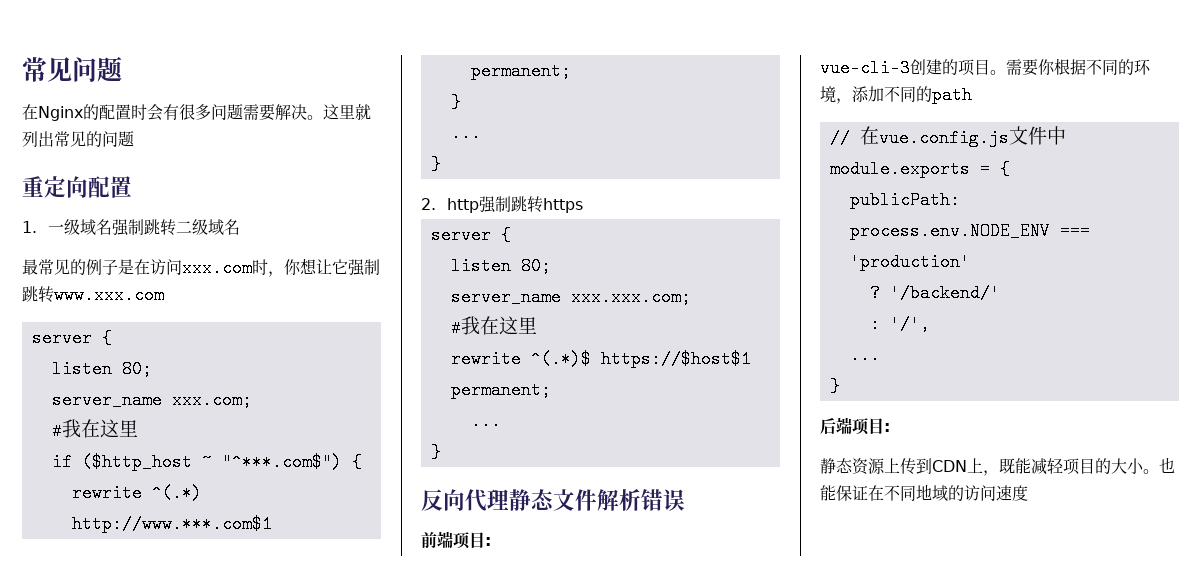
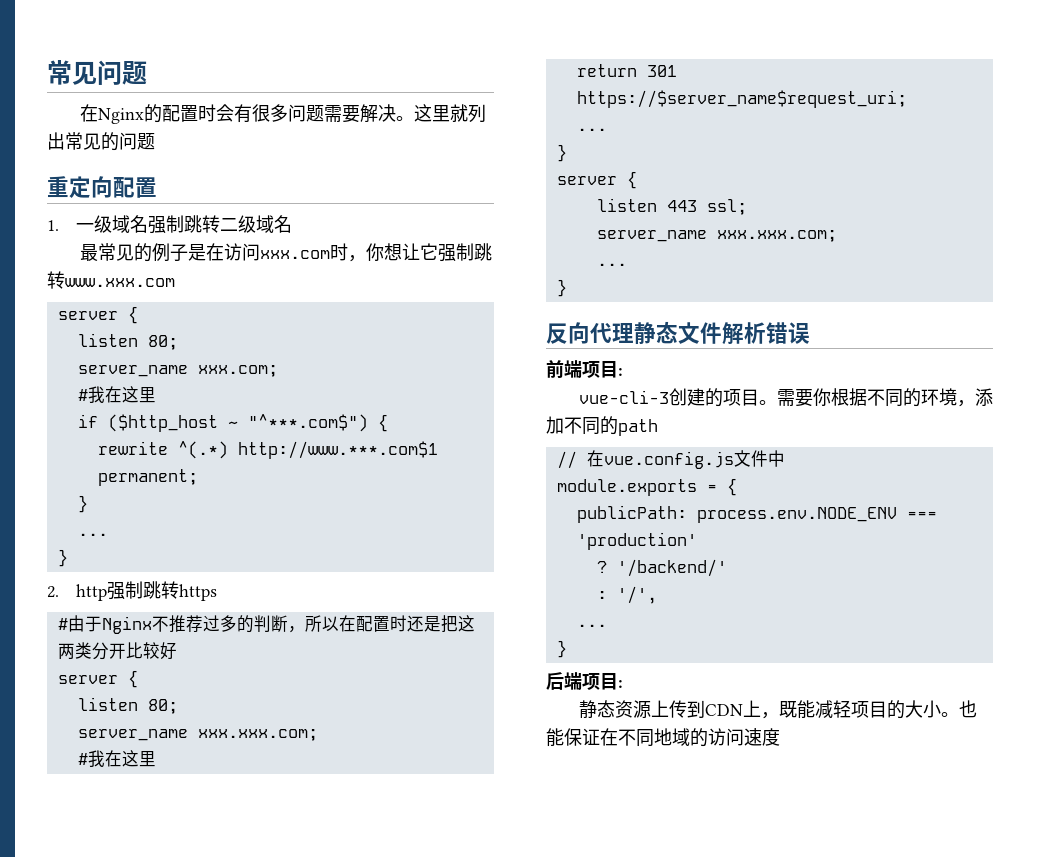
+ #由于Nginx不推荐过多的判断，所以在配置时还是把这两类分开比较好
- rewrite ^(.*)$ https://$host$1 permanent;
+ return 301 https://$server_name$request_uri;
+ ...
+ }
+ server {
+ listen 443 ssl;
+ server_name xxx.xxx.com;

